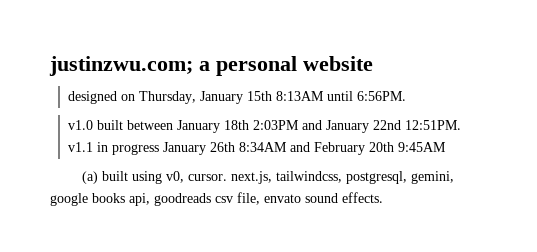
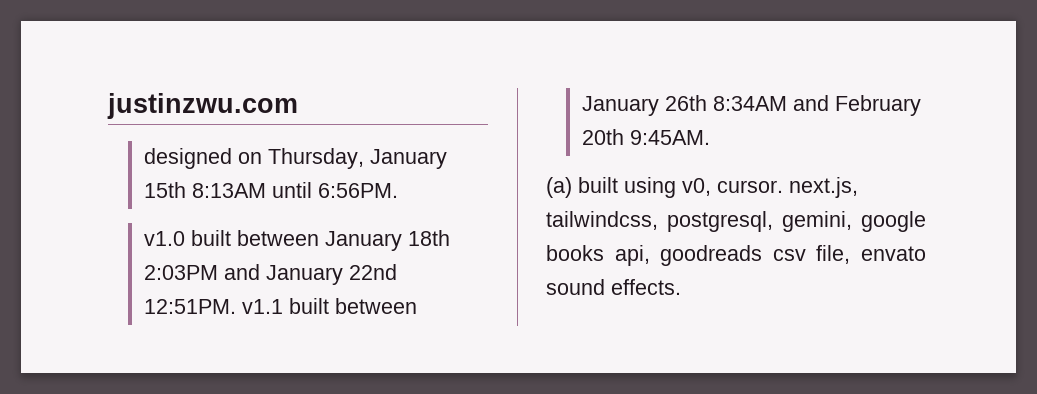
- justinzwu.com; a personal website
+ justinzwu.com
- v1.0 built between January 18th 2:03PM and January 22nd 12:51PM. v1.1 in progress January 26th 8:34AM and February 20th 9:45AM
+ v1.0 built between January 18th 2:03PM and January 22nd 12:51PM. v1.1 built between January 26th 8:34AM and February 20th 9:45AM.

